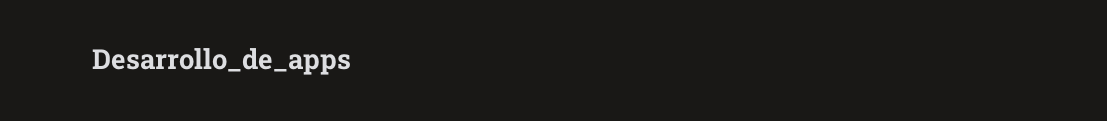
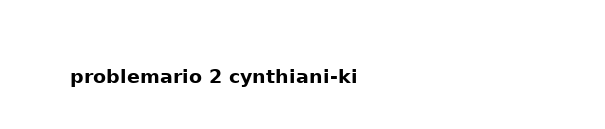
- Desarrollo_de_apps
+ problemario 2 cynthiani-ki

